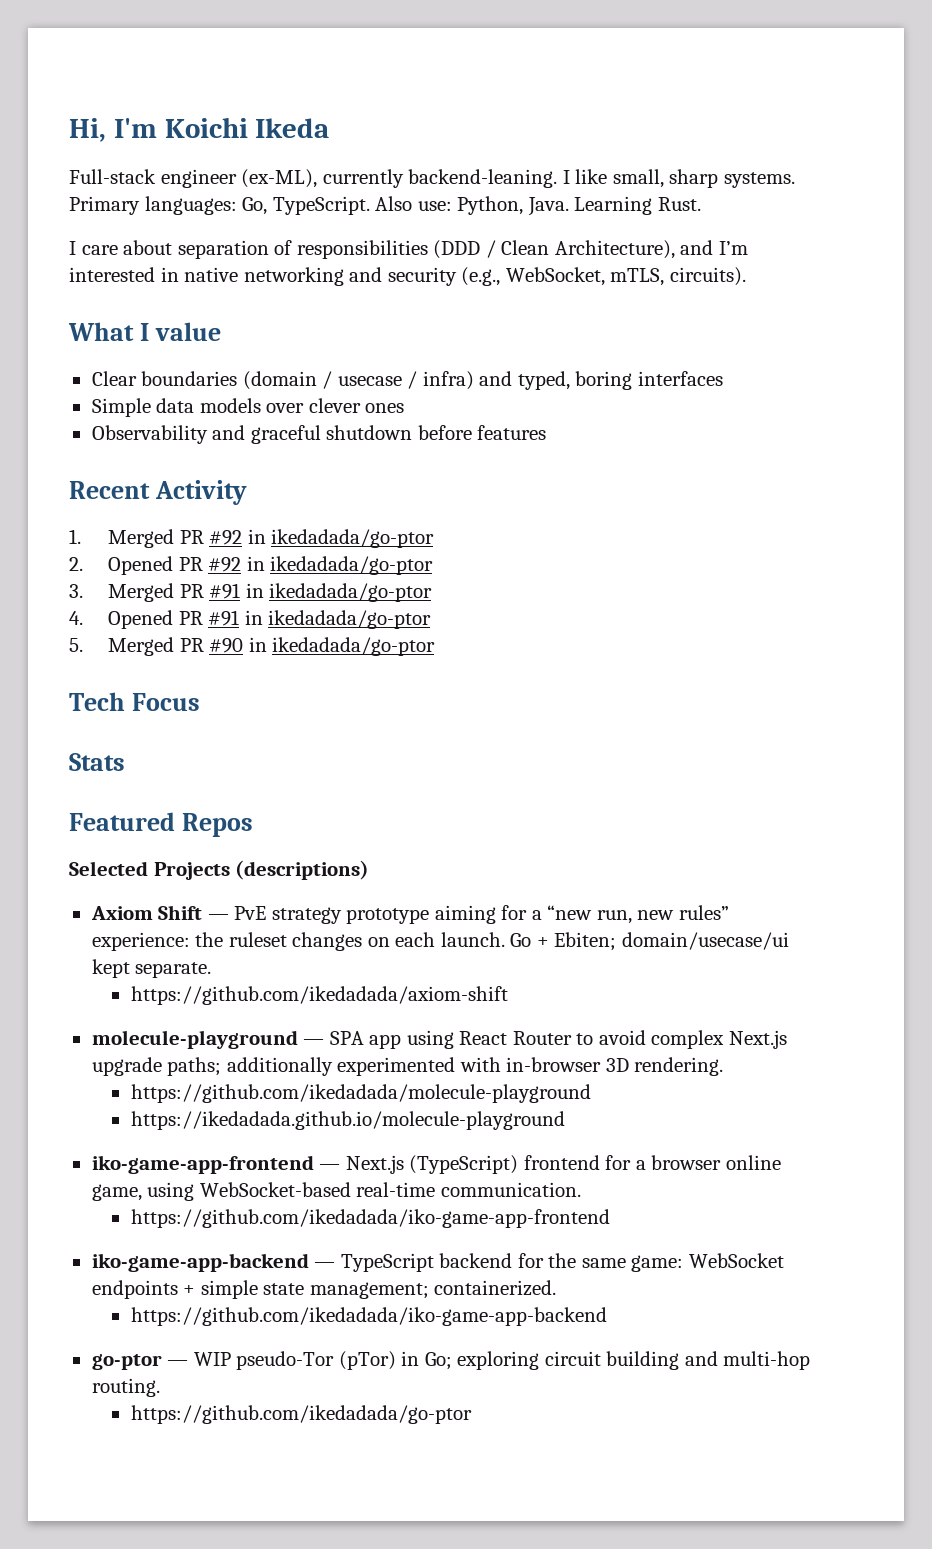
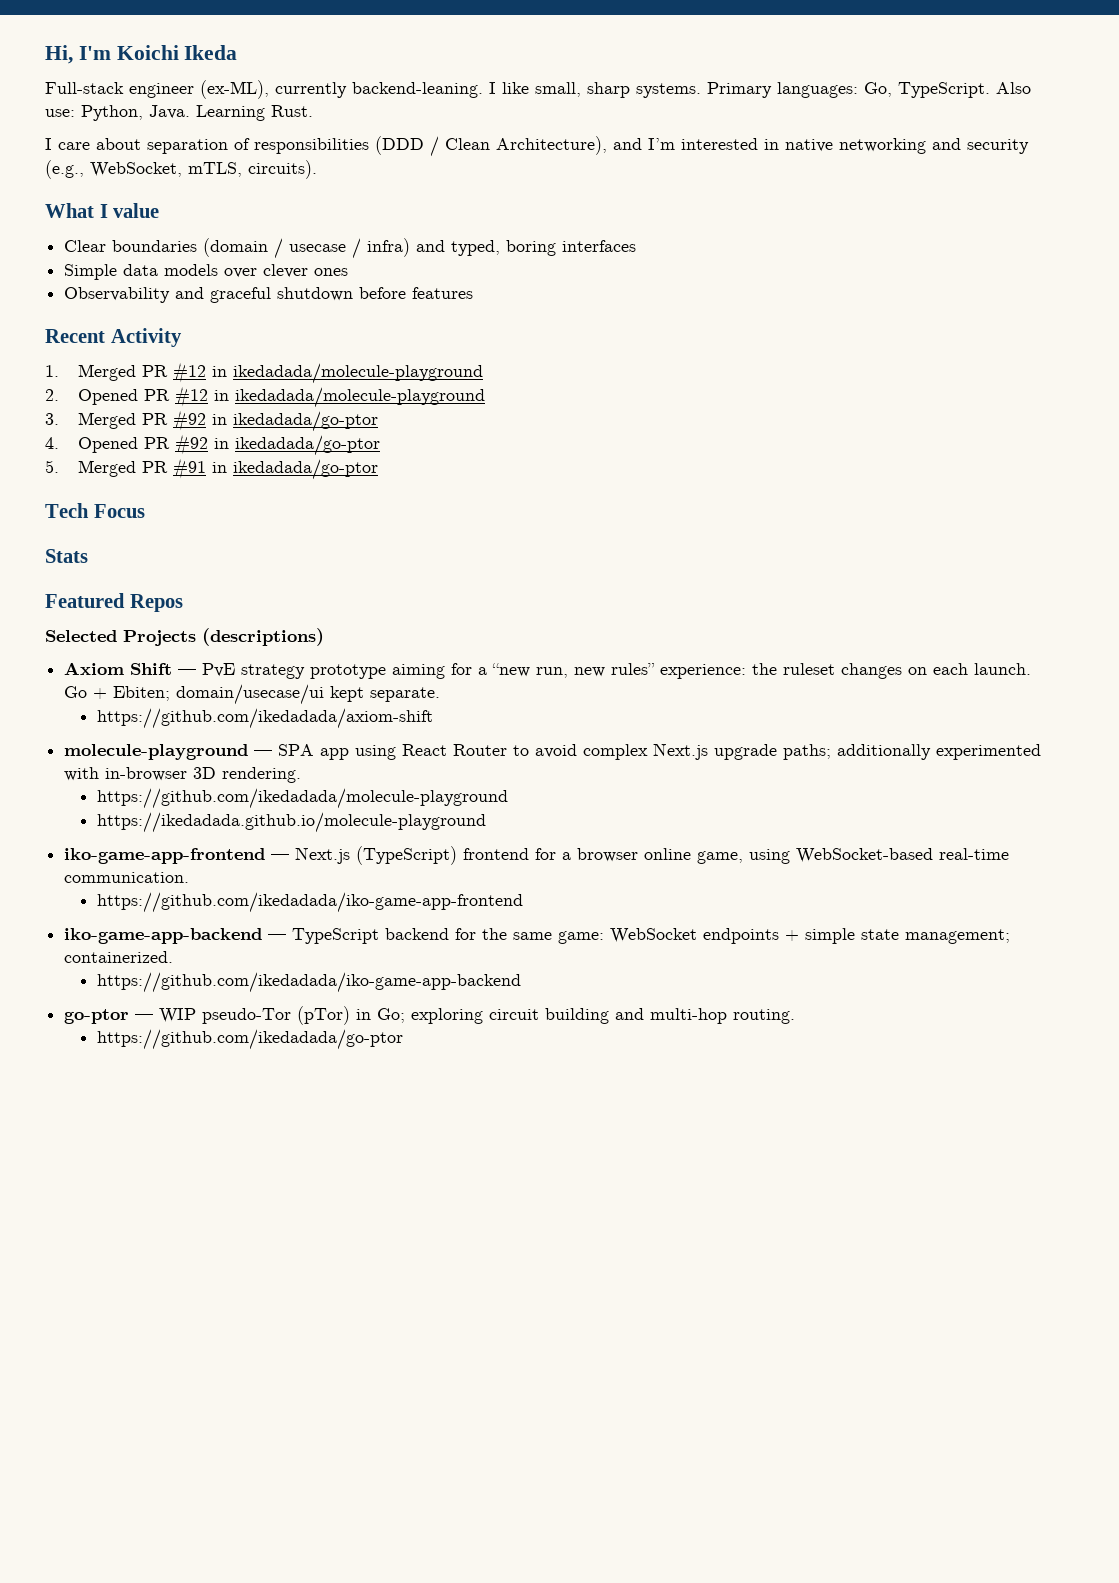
- 1. Merged PR #92 in ikedadada/go-ptor
- 2. Opened PR #92 in ikedadada/go-ptor
+ 1. Merged PR #12 in ikedadada/molecule-playground
+ 2. Opened PR #12 in ikedadada/molecule-playground
+ 3. Merged PR #92 in ikedadada/go-ptor
+ 4. Opened PR #92 in ikedadada/go-ptor
- 3. Merged PR #91 in ikedadada/go-ptor
+ 5. Merged PR #91 in ikedadada/go-ptor
- 4. Opened PR #91 in ikedadada/go-ptor
- 5. Merged PR #90 in ikedadada/go-ptor

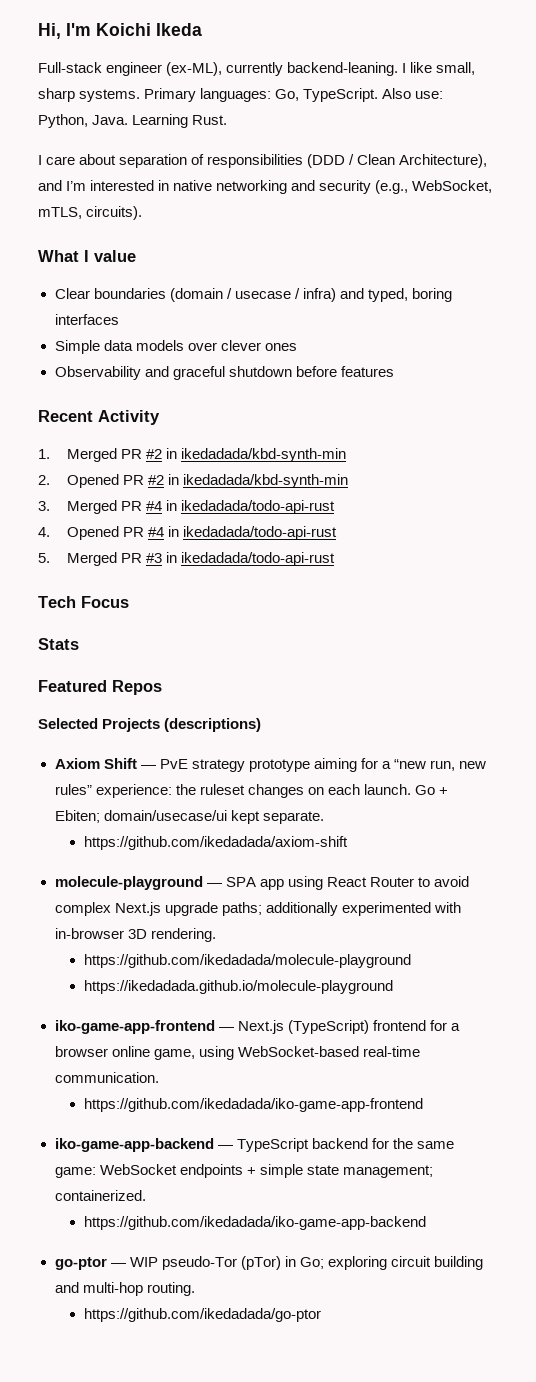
- 1. Merged PR #12 in ikedadada/molecule-playground
+ 1. Merged PR #2 in ikedadada/kbd-synth-min
- 2. Opened PR #12 in ikedadada/molecule-playground
+ 2. Opened PR #2 in ikedadada/kbd-synth-min
- 3. Merged PR #92 in ikedadada/go-ptor
+ 3. Merged PR #4 in ikedadada/todo-api-rust
- 4. Opened PR #92 in ikedadada/go-ptor
+ 4. Opened PR #4 in ikedadada/todo-api-rust
- 5. Merged PR #91 in ikedadada/go-ptor
+ 5. Merged PR #3 in ikedadada/todo-api-rust

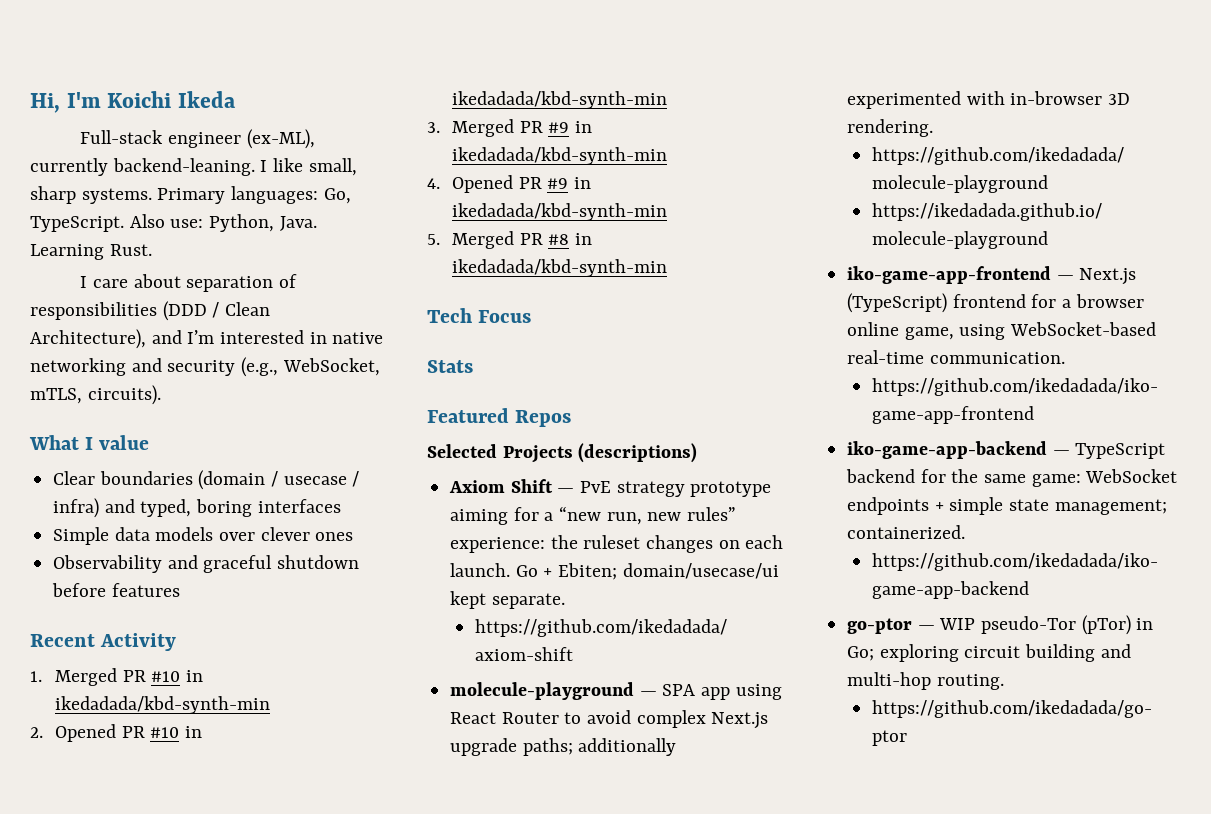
- 1. Merged PR #2 in ikedadada/kbd-synth-min
+ 1. Merged PR #10 in ikedadada/kbd-synth-min
- 2. Opened PR #2 in ikedadada/kbd-synth-min
+ 2. Opened PR #10 in ikedadada/kbd-synth-min
- 3. Merged PR #4 in ikedadada/todo-api-rust
+ 3. Merged PR #9 in ikedadada/kbd-synth-min
- 4. Opened PR #4 in ikedadada/todo-api-rust
+ 4. Opened PR #9 in ikedadada/kbd-synth-min
- 5. Merged PR #3 in ikedadada/todo-api-rust
+ 5. Merged PR #8 in ikedadada/kbd-synth-min

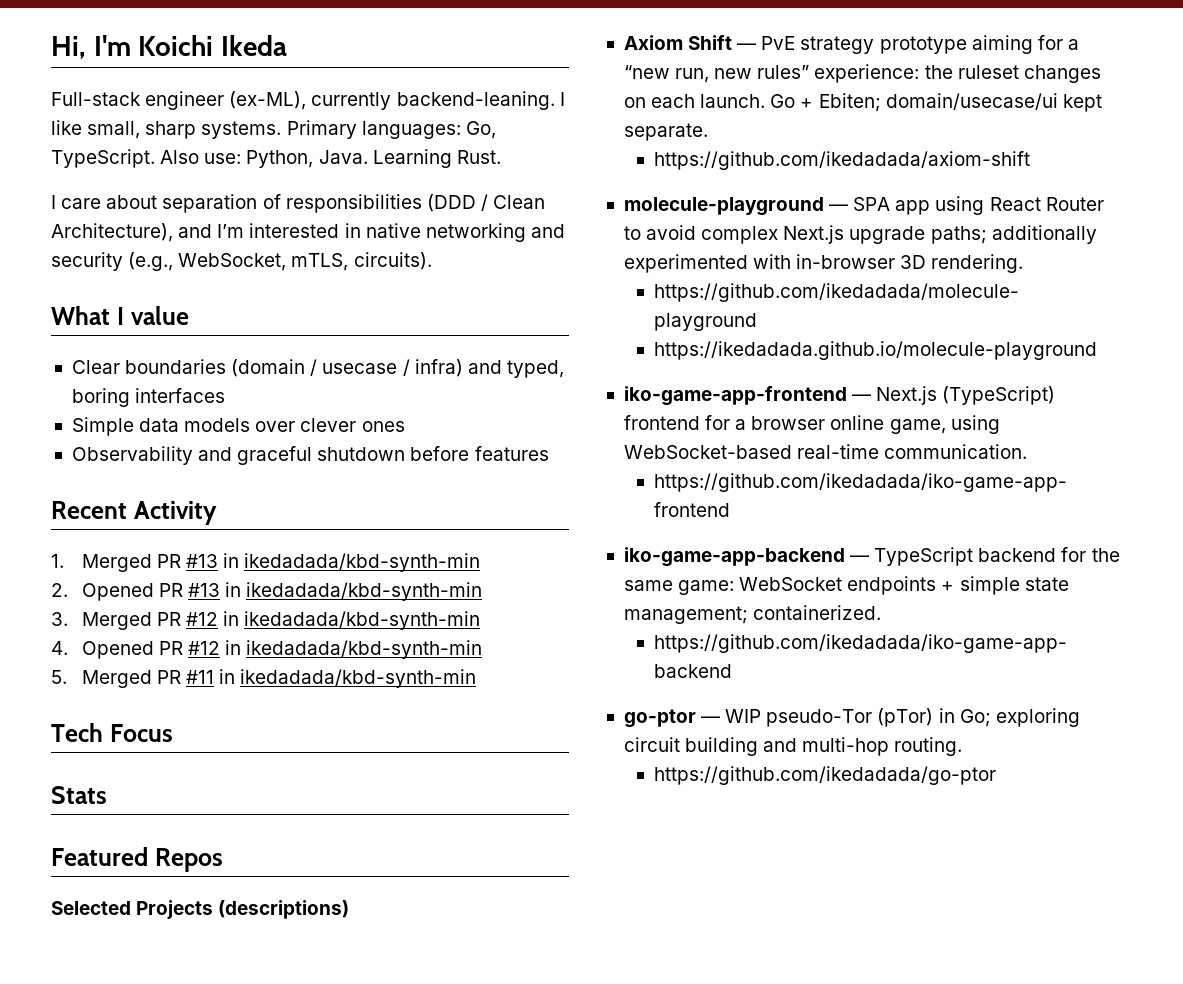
- 1. Merged PR #10 in ikedadada/kbd-synth-min
+ 1. Merged PR #13 in ikedadada/kbd-synth-min
- 2. Opened PR #10 in ikedadada/kbd-synth-min
+ 2. Opened PR #13 in ikedadada/kbd-synth-min
- 3. Merged PR #9 in ikedadada/kbd-synth-min
+ 3. Merged PR #12 in ikedadada/kbd-synth-min
- 4. Opened PR #9 in ikedadada/kbd-synth-min
+ 4. Opened PR #12 in ikedadada/kbd-synth-min
- 5. Merged PR #8 in ikedadada/kbd-synth-min
+ 5. Merged PR #11 in ikedadada/kbd-synth-min

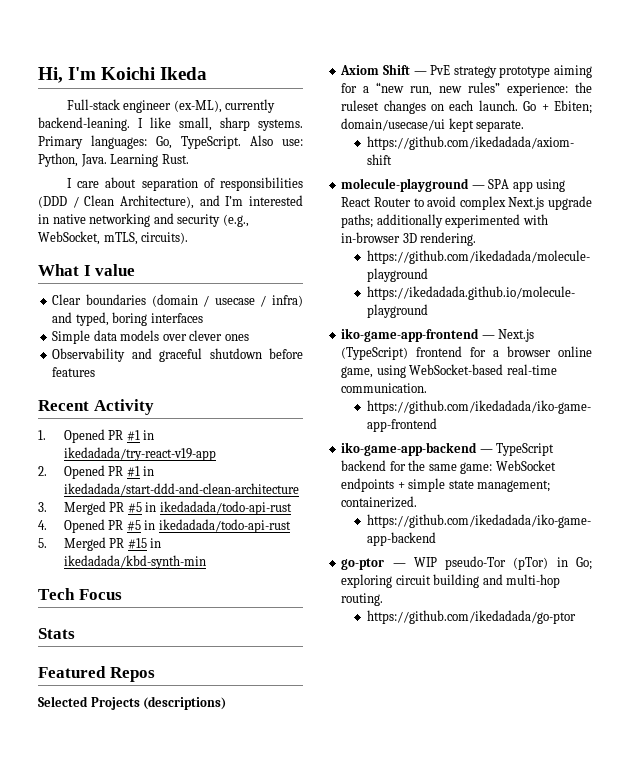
- 1. Merged PR #13 in ikedadada/kbd-synth-min
+ 1. Opened PR #1 in ikedadada/try-react-v19-app
- 2. Opened PR #13 in ikedadada/kbd-synth-min
+ 2. Opened PR #1 in ikedadada/start-ddd-and-clean-architecture
- 3. Merged PR #12 in ikedadada/kbd-synth-min
+ 3. Merged PR #5 in ikedadada/todo-api-rust
- 4. Opened PR #12 in ikedadada/kbd-synth-min
+ 4. Opened PR #5 in ikedadada/todo-api-rust
- 5. Merged PR #11 in ikedadada/kbd-synth-min
+ 5. Merged PR #15 in ikedadada/kbd-synth-min

